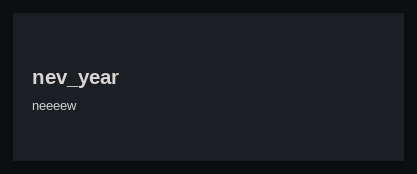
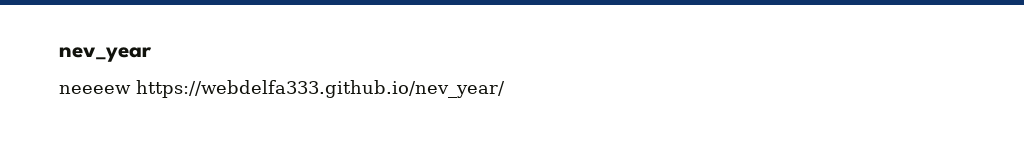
- neeeew
+ neeeew https://webdelfa333.github.io/nev_year/

